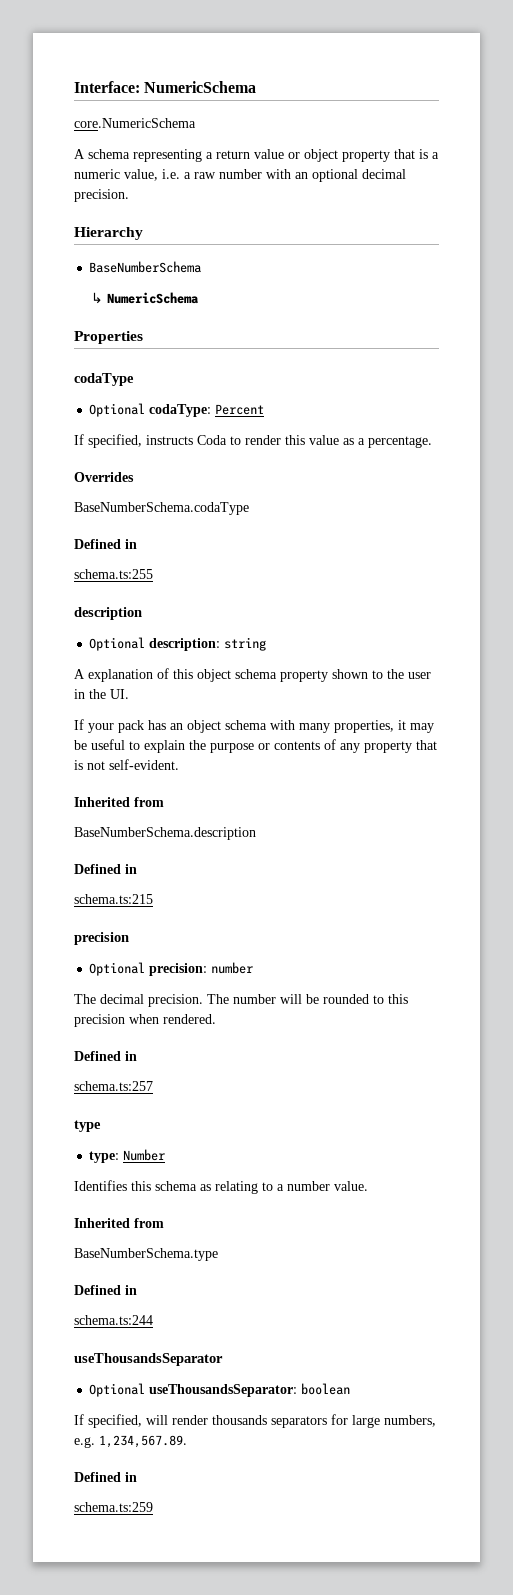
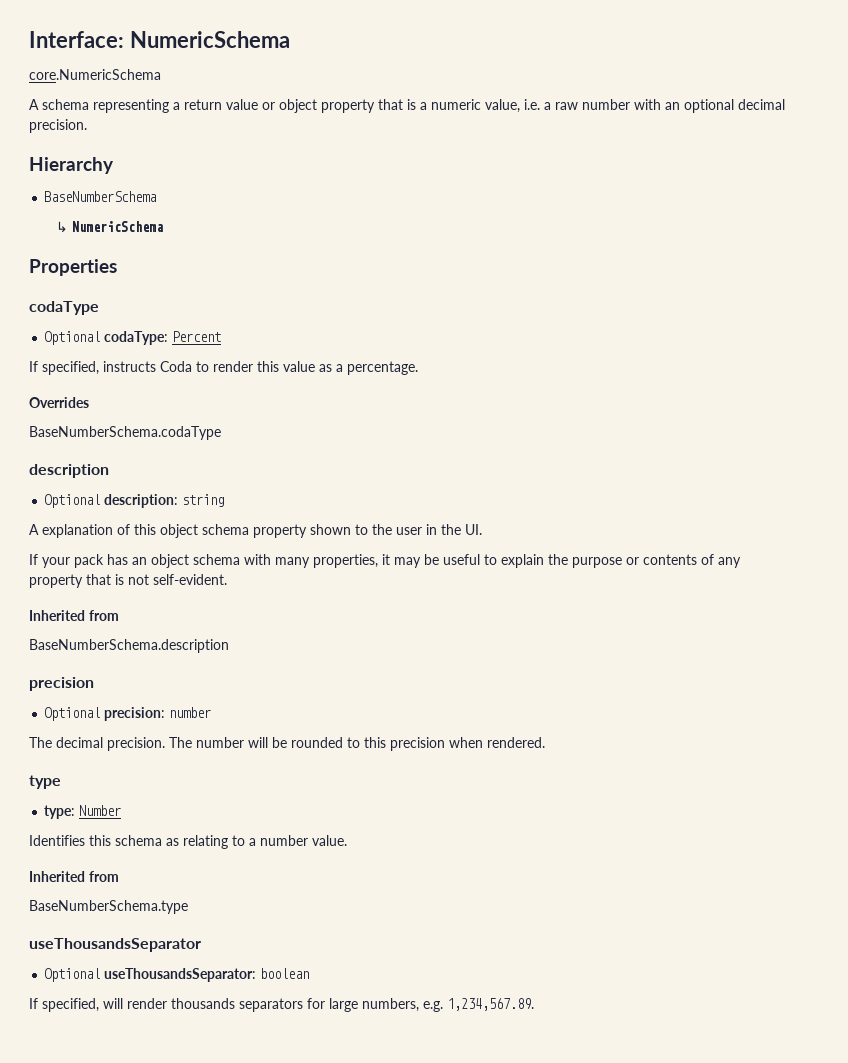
  BaseNumberSchema.codaType
- Defined in
- schema.ts:255
  BaseNumberSchema.description
- Defined in
- schema.ts:215
  The number will be rounded to this precision when rendered.
- Defined in
- schema.ts:257
  BaseNumberSchema.type
- Defined in
- schema.ts:244
  If specified, will render thousands separators for large numbers, e.g. 1,234,567.89.
- Defined in
- schema.ts:259

